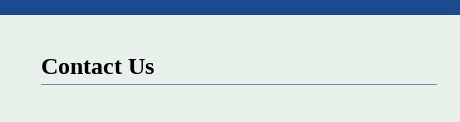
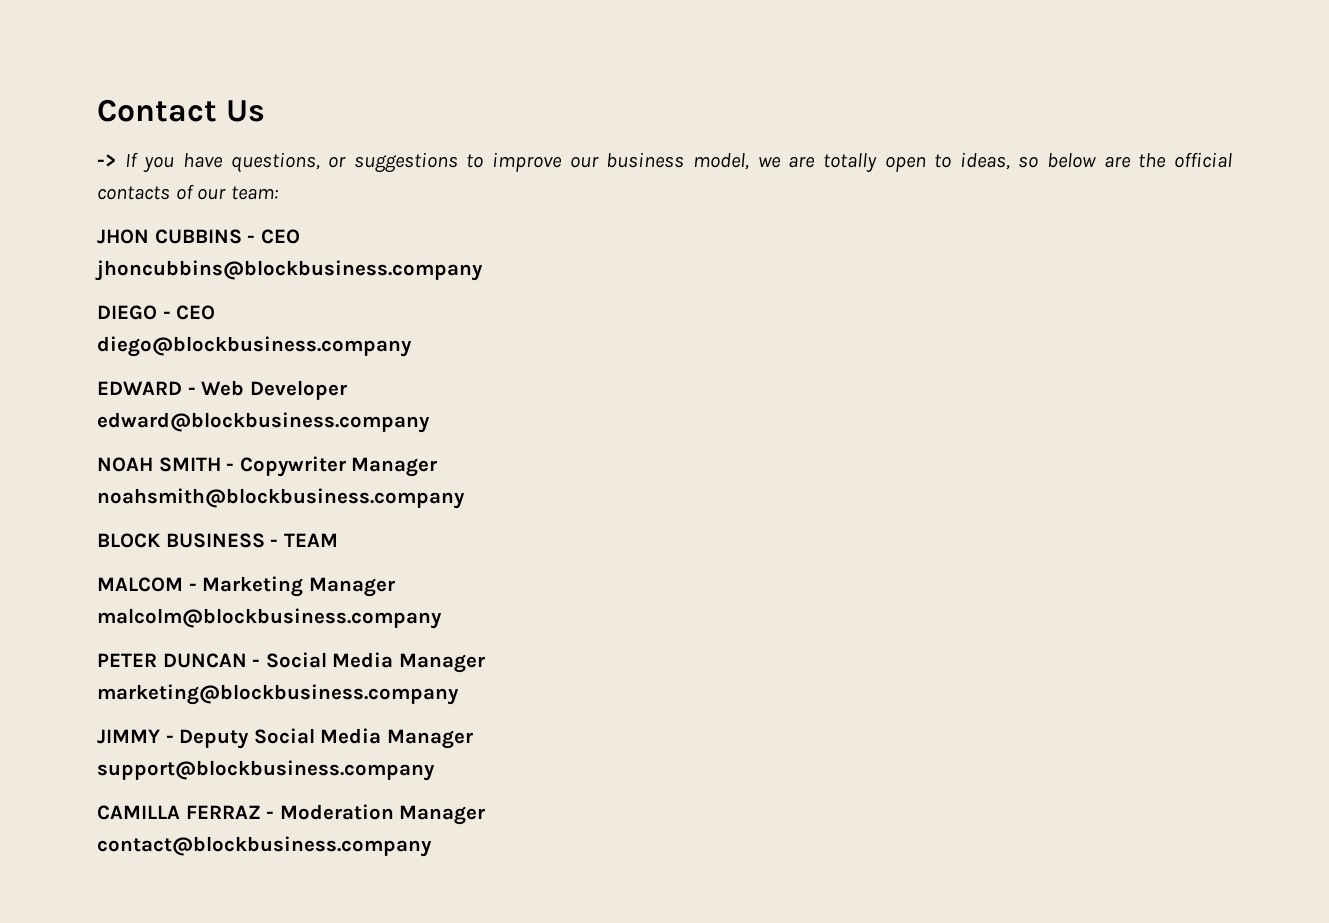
+ -> If you have questions, or suggestions to improve our business model, we are totally open to ideas, so below are the official contacts of our team:
+ JHON CUBBINS - CEO
+ jhoncubbins@blockbusiness.company
+ DIEGO - CEO
+ diego@blockbusiness.company
+ EDWARD - Web Developer
+ edward@blockbusiness.company
+ NOAH SMITH - Copywriter Manager
+ noahsmith@blockbusiness.company
+ BLOCK BUSINESS - TEAM
+ MALCOM - Marketing Manager
+ malcolm@blockbusiness.company
+ PETER DUNCAN - Social Media Manager
+ marketing@blockbusiness.company
+ JIMMY - Deputy Social Media Manager
+ support@blockbusiness.company
+ CAMILLA FERRAZ - Moderation Manager
+ contact@blockbusiness.company

